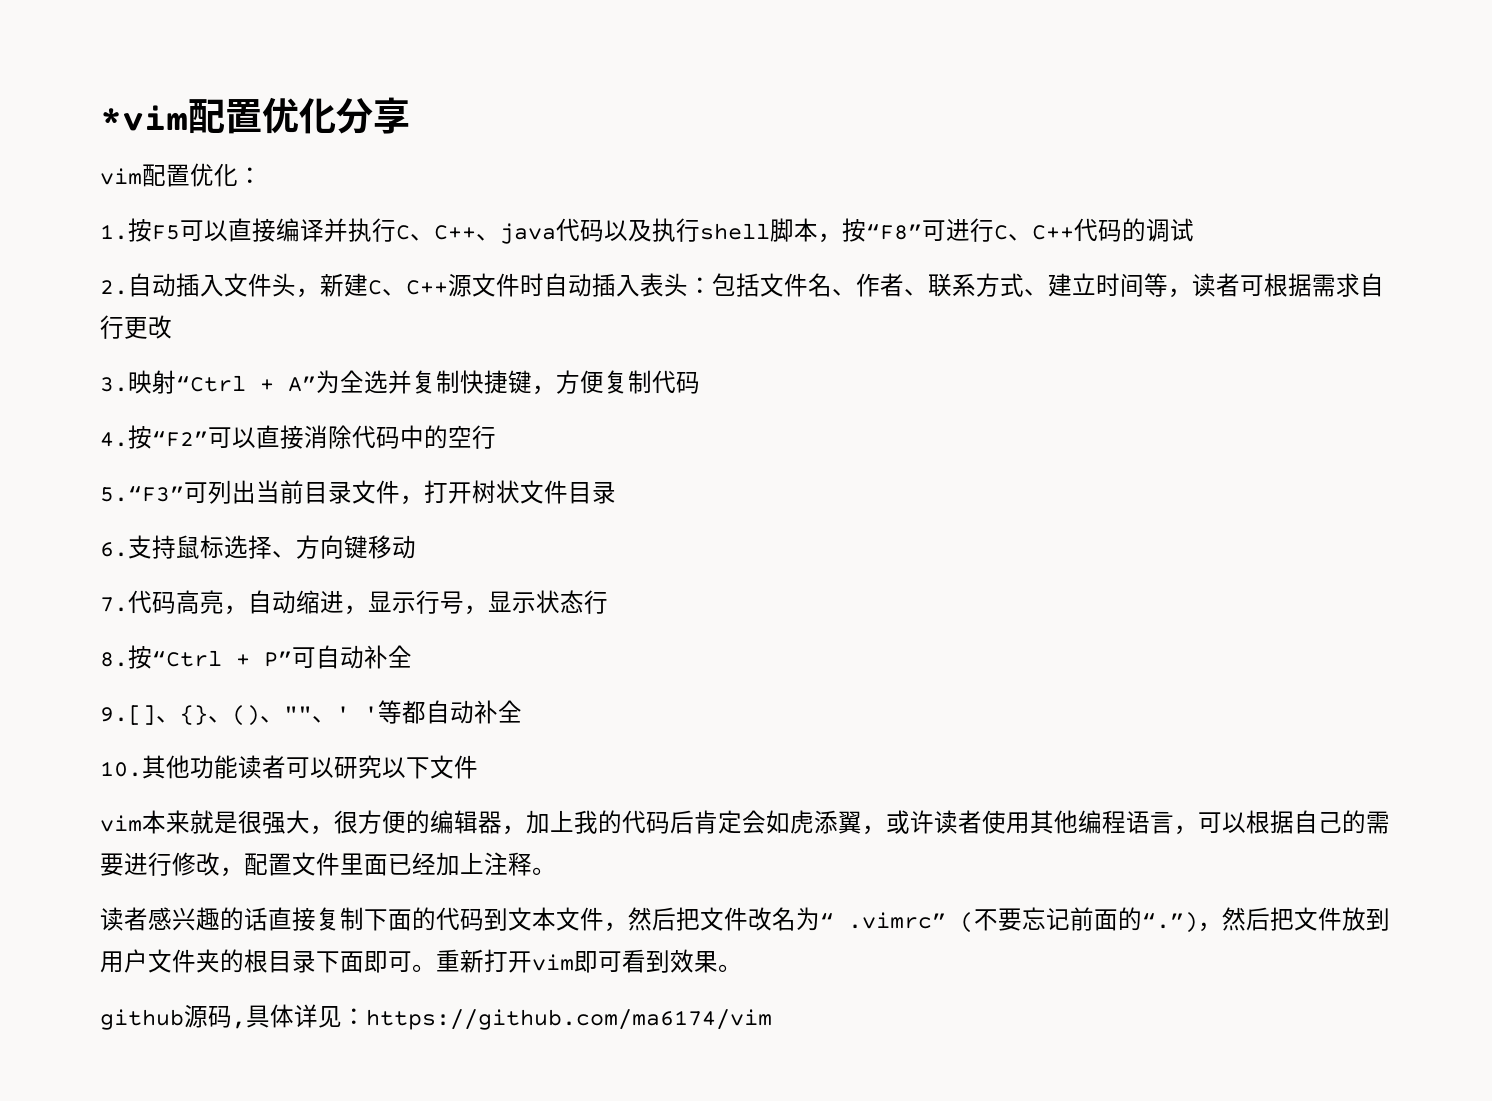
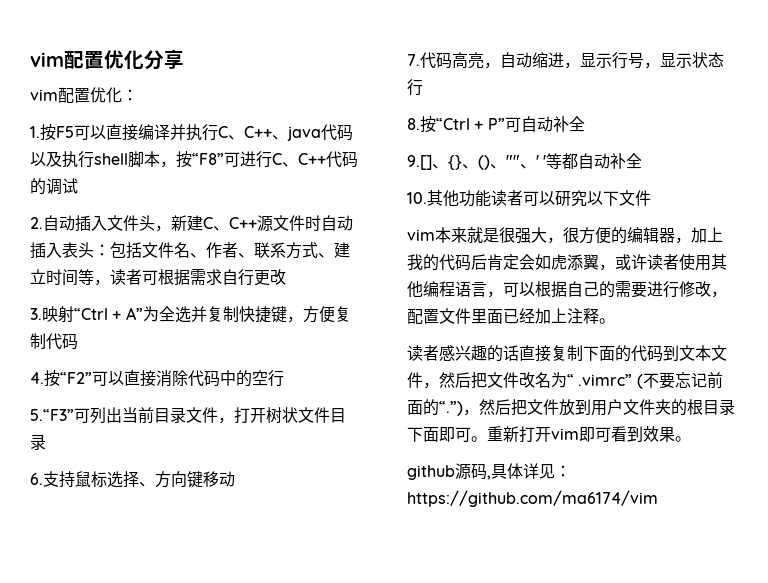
- *vim配置优化分享
+ vim配置优化分享

